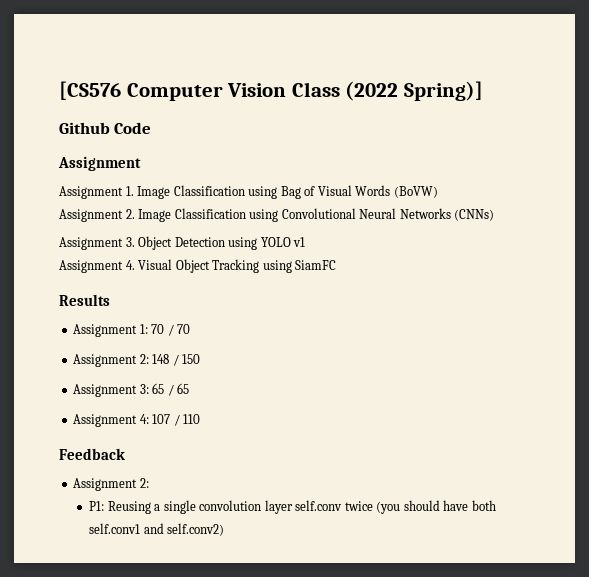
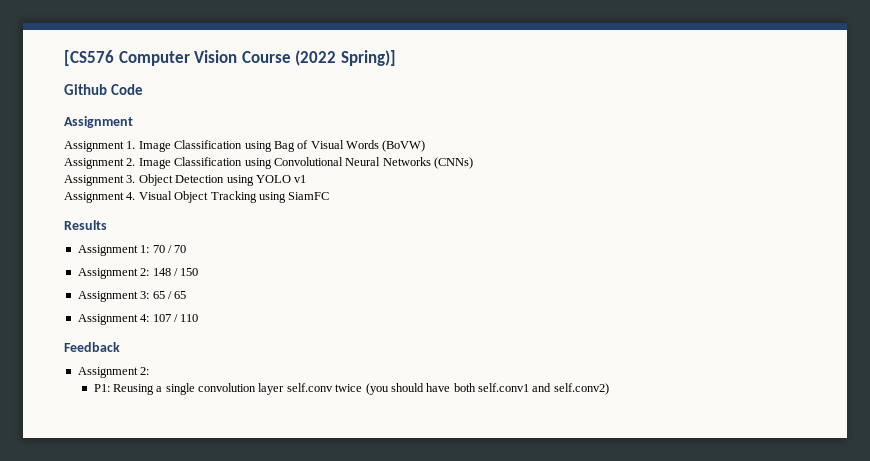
- [CS576 Computer Vision Class (2022 Spring)]
+ [CS576 Computer Vision Course (2022 Spring)]

